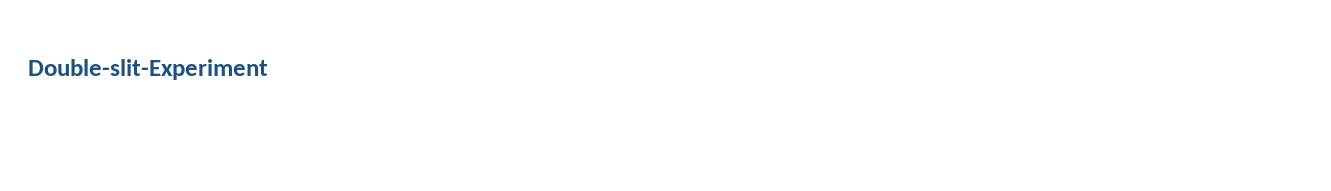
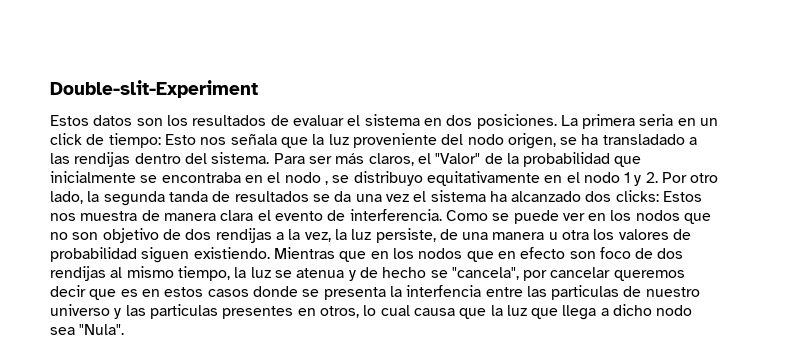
+ Estos datos son los resultados de evaluar el sistema en dos posiciones. La primera seria en un click de tiempo: Esto nos señala que la luz proveniente del nodo origen, se ha transladado a las rendijas dentro del sistema. Para ser más claros, el "Valor" de la probabilidad que inicialmente se encontraba en el nodo , se distribuyo equitativamente en el nodo 1 y 2. Por otro lado, la segunda tanda de resultados se da una vez el sistema ha alcanzado dos clicks: Estos nos muestra de manera clara el evento de interferencia. Como se puede ver en los nodos que no son objetivo de dos rendijas a la vez, la luz persiste, de una manera u otra los valores de probabilidad siguen existiendo. Mientras que en los nodos que en efecto son foco de dos rendijas al mismo tiempo, la luz se atenua y de hecho se "cancela", por cancelar queremos decir que es en estos casos donde se presenta la interfencia entre las particulas de nuestro universo y las particulas presentes en otros, lo cual causa que la luz que llega a dicho nodo sea "Nula".

